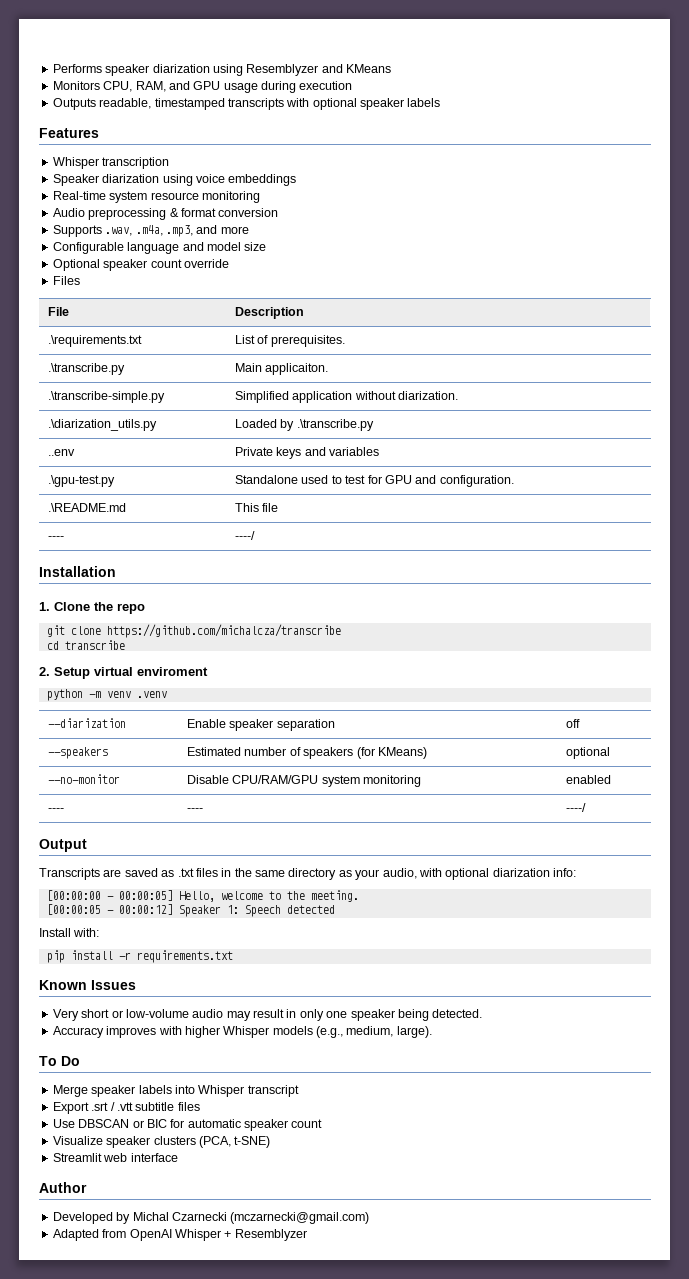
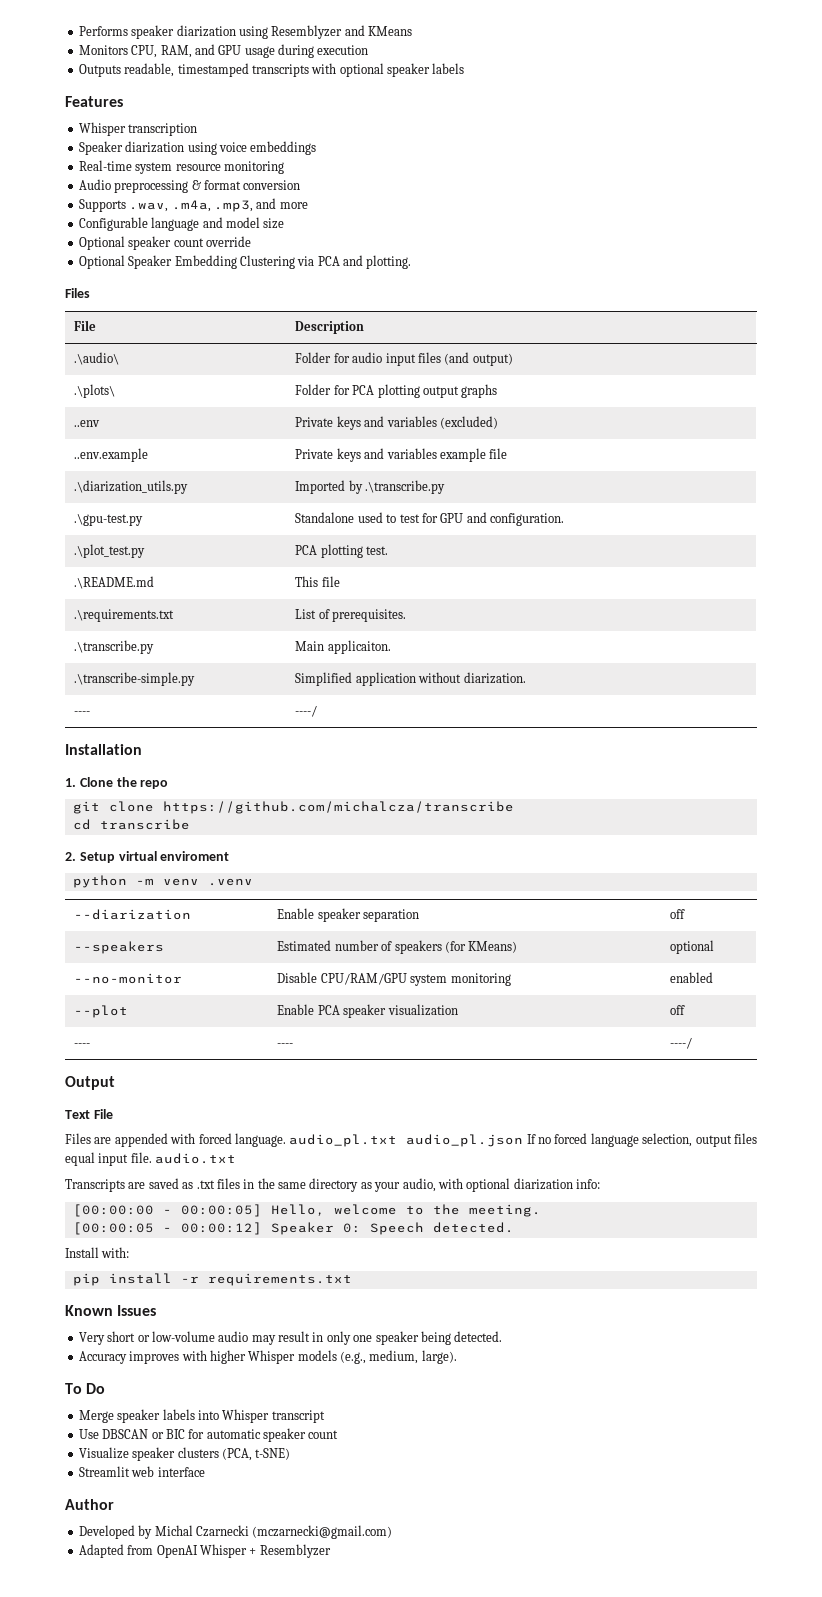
+ Optional Speaker Embedding Clustering via PCA and plotting.
  Files
  File | Description
+ .\audio\ | Folder for audio input files (and output)
+ .\plots\ | Folder for PCA plotting output graphs
+ ..env | Private keys and variables (excluded)
+ ..env.example | Private keys and variables example file
+ .\diarization_utils.py | Imported by .\transcribe.py
+ .\gpu-test.py | Standalone used to test for GPU and configuration.
+ .\plot_test.py | PCA plotting test.
+ .\README.md | This file
- .\diarization_utils.py | Loaded by .\transcribe.py
- ..env | Private keys and variables
- .\gpu-test.py | Standalone used to test for GPU and configuration.
- .\README.md | This file
+ --plot | Enable PCA speaker visualization | off
  ---- | ---- | ----/
  Output
+ Text File
+ Files are appended with forced language. audio_pl.txt audio_pl.json If no forced language selection, output files equal input file. audio.txt
- [00:00:05 - 00:00:12] Speaker 1: Speech detected
+ [00:00:05 - 00:00:12] Speaker 0: Speech detected.
- Export .srt / .vtt subtitle files

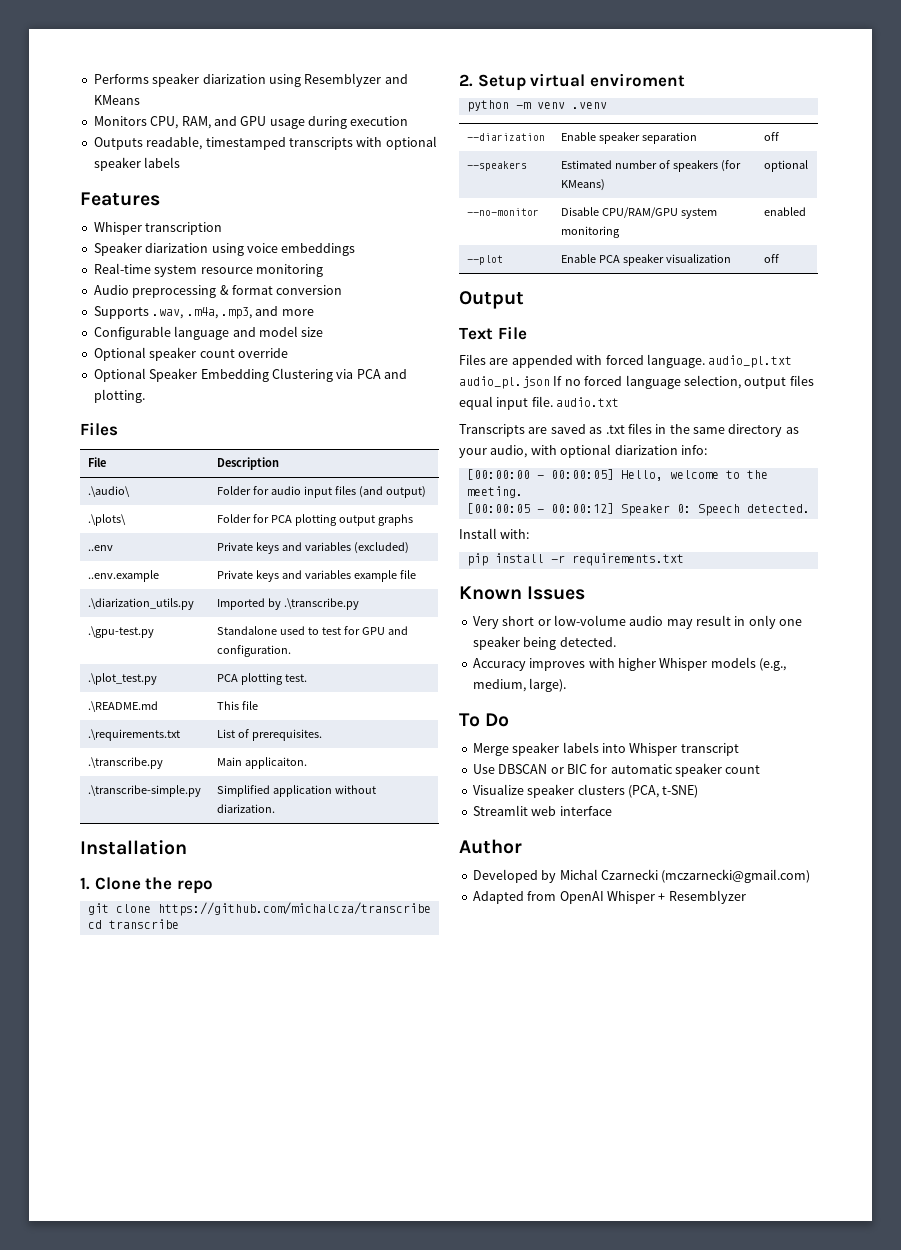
  .\transcribe-simple.py | Simplified application without diarization.
- ---- | ----/
- ---- | ---- | ----/

